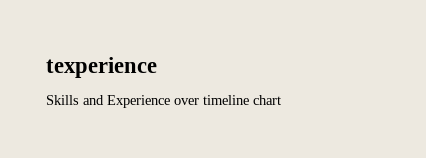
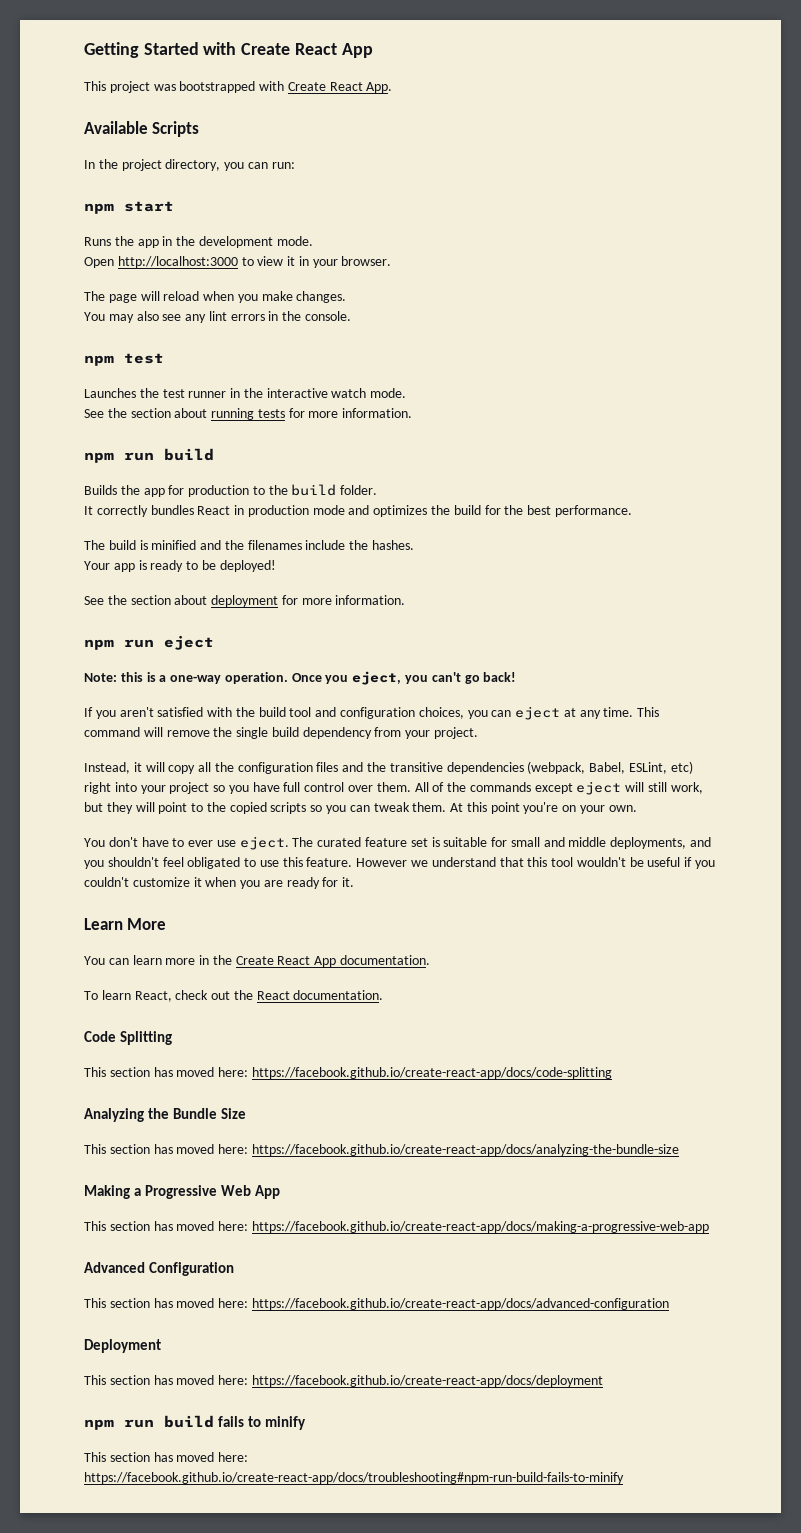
- texperience
- Skills and Experience over timeline chart
+ Getting Started with Create React App
+ This project was bootstrapped with Create React App.
+ Available Scripts
+ In the project directory, you can run:
+ npm start
+ Runs the app in the development mode.
+ Open http://localhost:3000 to view it in your browser.
+ The page will reload when you make changes.
+ You may also see any lint errors in the console.
+ npm test
+ Launches the test runner in the interactive watch mode.
+ See the section about running tests for more information.
+ npm run build
+ Builds the app for production to the build folder.
+ It correctly bundles React in production mode and optimizes the build for the best performance.
+ The build is minified and the filenames include the hashes.
+ Your app is ready to be deployed!
+ See the section about deployment for more information.
+ npm run eject
+ Note: this is a one-way operation. Once you eject, you can't go back!
+ If you aren't satisfied with the build tool and configuration choices, you can eject at any time. This command will remove the single build dependency from your project.
+ Instead, it will copy all the configuration files and the transitive dependencies (webpack, Babel, ESLint, etc) right into your project so you have full control over them. All of the commands except eject will still work, but they will point to the copied scripts so you can tweak them. At this point you're on your own.
+ You don't have to ever use eject. The curated feature set is suitable for small and middle deployments, and you shouldn't feel obligated to use this feature. However we understand that this tool wouldn't be useful if you couldn't customize it when you are ready for it.
+ Learn More
+ You can learn more in the Create React App documentation.
+ To learn React, check out the React documentation.
+ Code Splitting
+ This section has moved here: https://facebook.github.io/create-react-app/docs/code-splitting
+ Analyzing the Bundle Size
+ This section has moved here: https://facebook.github.io/create-react-app/docs/analyzing-the-bundle-size
+ Making a Progressive Web App
+ This section has moved here: https://facebook.github.io/create-react-app/docs/making-a-progressive-web-app
+ Advanced Configuration
+ This section has moved here: https://facebook.github.io/create-react-app/docs/advanced-configuration
+ Deployment
+ This section has moved here: https://facebook.github.io/create-react-app/docs/deployment
+ npm run build fails to minify
+ This section has moved here: https://facebook.github.io/create-react-app/docs/troubleshooting#npm-run-build-fails-to-minify

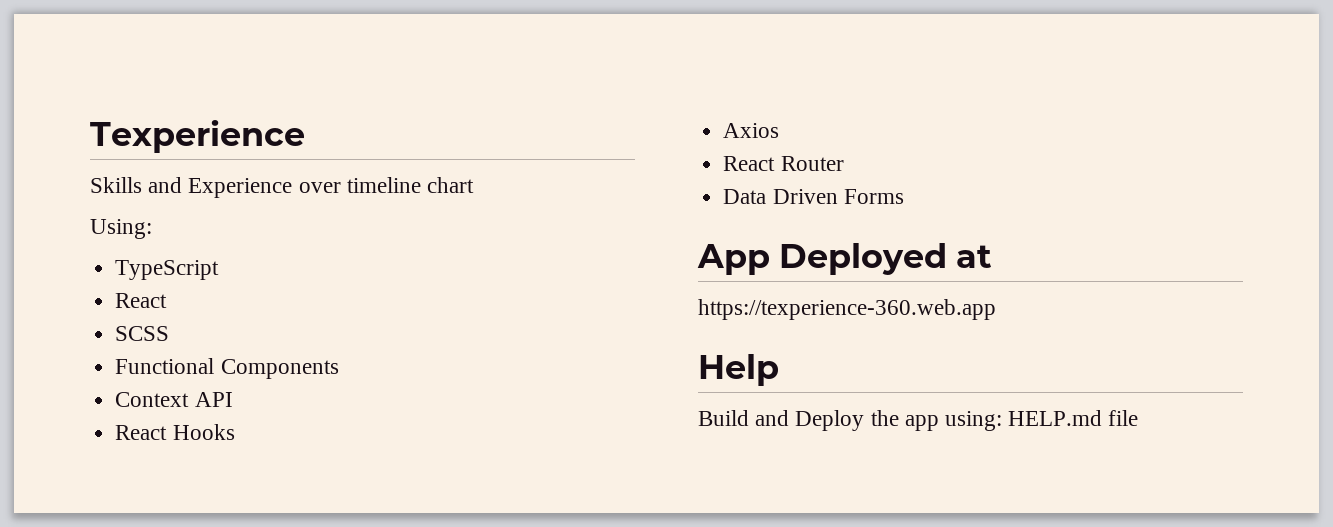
- Getting Started with Create React App
- This project was bootstrapped with Create React App.
- Available Scripts
- In the project directory, you can run:
- npm start
- Runs the app in the development mode.
- Open http://localhost:3000 to view it in your browser.
- The page will reload when you make changes.
- You may also see any lint errors in the console.
- npm test
- Launches the test runner in the interactive watch mode.
- See the section about running tests for more information.
- npm run build
- Builds the app for production to the build folder.
- It correctly bundles React in production mode and optimizes the build for the best performance.
- The build is minified and the filenames include the hashes.
- Your app is ready to be deployed!
- See the section about deployment for more information.
- npm run eject
- Note: this is a one-way operation. Once you eject, you can't go back!
- If you aren't satisfied with the build tool and configuration choices, you can eject at any time. This command will remove the single build dependency from your project.
- Instead, it will copy all the configuration files and the transitive dependencies (webpack, Babel, ESLint, etc) right into your project so you have full control over them. All of the commands except eject will still work, but they will point to the copied scripts so you can tweak them. At this point you're on your own.
- You don't have to ever use eject. The curated feature set is suitable for small and middle deployments, and you shouldn't feel obligated to use this feature. However we understand that this tool wouldn't be useful if you couldn't customize it when you are ready for it.
- Learn More
- You can learn more in the Create React App documentation.
- To learn React, check out the React documentation.
- Code Splitting
- This section has moved here: https://facebook.github.io/create-react-app/docs/code-splitting
- Analyzing the Bundle Size
- This section has moved here: https://facebook.github.io/create-react-app/docs/analyzing-the-bundle-size
- Making a Progressive Web App
- This section has moved here: https://facebook.github.io/create-react-app/docs/making-a-progressive-web-app
- Advanced Configuration
- This section has moved here: https://facebook.github.io/create-react-app/docs/advanced-configuration
- Deployment
- This section has moved here: https://facebook.github.io/create-react-app/docs/deployment
- npm run build fails to minify
- This section has moved here: https://facebook.github.io/create-react-app/docs/troubleshooting#npm-run-build-fails-to-minify
+ Texperience
+ Skills and Experience over timeline chart
+ Using:
+ TypeScript
+ React
+ SCSS
+ Functional Components
+ Context API
+ React Hooks
+ Axios
+ React Router
+ Data Driven Forms
+ App Deployed at
+ https://texperience-360.web.app
+ Help
+ Build and Deploy the app using: HELP.md file

